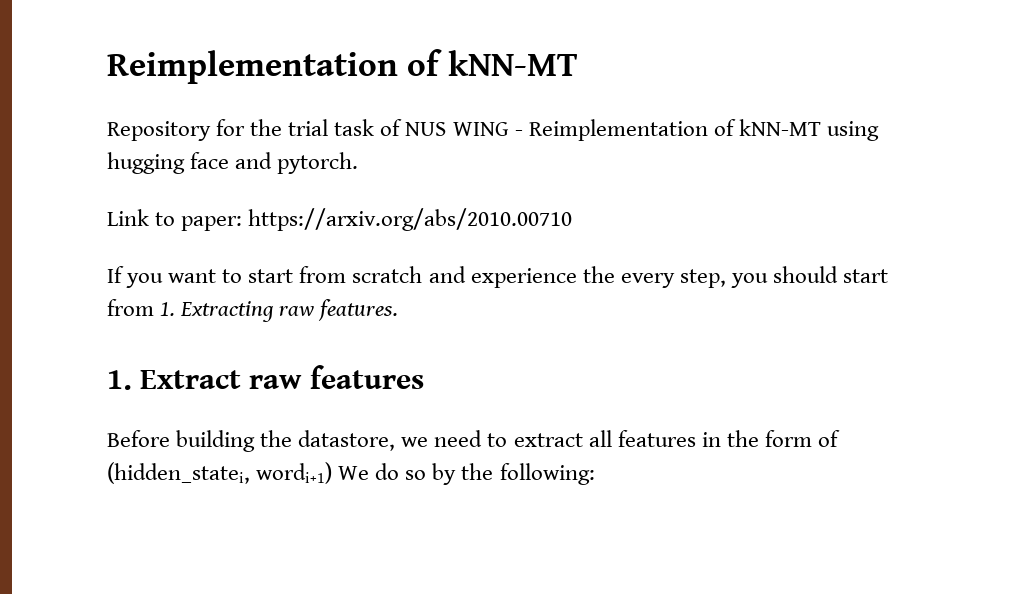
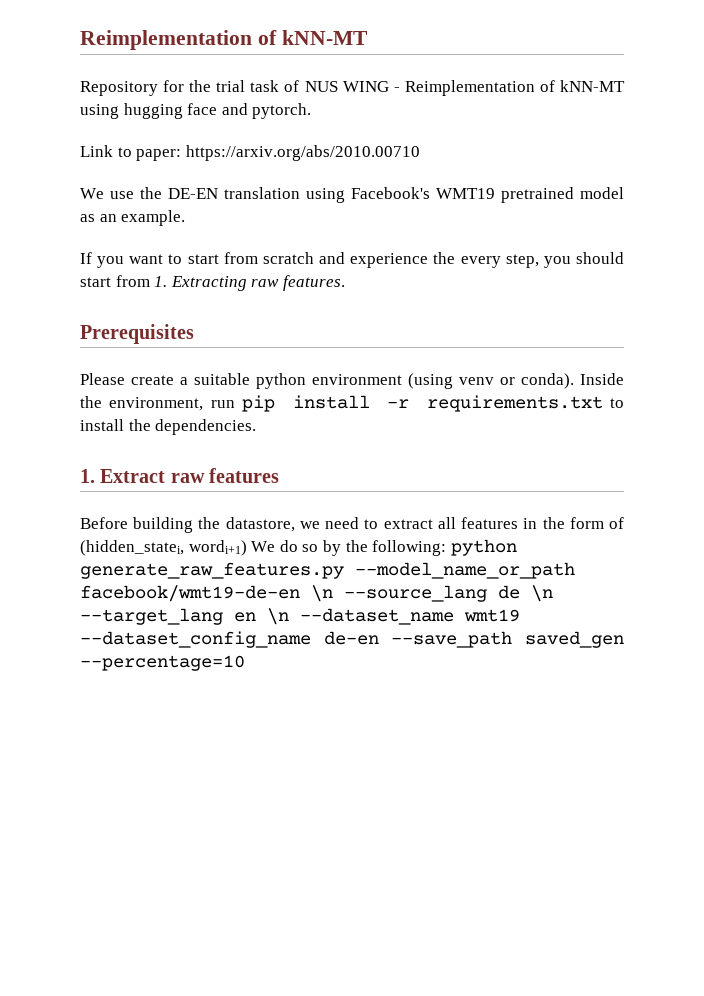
+ We use the DE-EN translation using Facebook's WMT19 pretrained model as an example.
+ Prerequisites
+ Please create a suitable python environment (using venv or conda). Inside the environment, run pip install -r requirements.txt to install the dependencies.
- Before building the datastore, we need to extract all features in the form of (hidden_statei, wordi+1) We do so by the following:
+ Before building the datastore, we need to extract all features in the form of (hidden_statei, wordi+1) We do so by the following: python generate_raw_features.py --model_name_or_path facebook/wmt19-de-en \n --source_lang de \n --target_lang en \n --dataset_name wmt19 --dataset_config_name de-en --save_path saved_gen --percentage=10

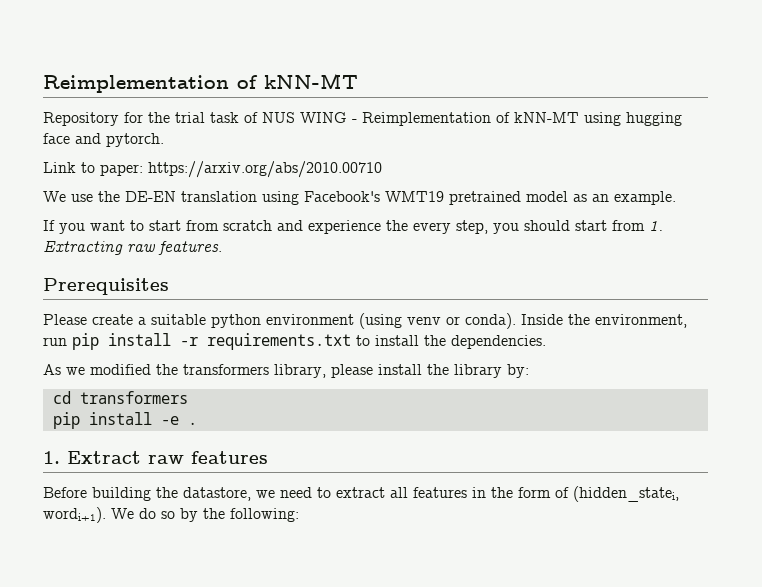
+ As we modified the transformers library, please install the library by:
+ cd transformers
+ pip install -e .
- Before building the datastore, we need to extract all features in the form of (hidden_statei, wordi+1) We do so by the following: python generate_raw_features.py --model_name_or_path facebook/wmt19-de-en \n --source_lang de \n --target_lang en \n --dataset_name wmt19 --dataset_config_name de-en --save_path saved_gen --percentage=10
+ Before building the datastore, we need to extract all features in the form of (hidden_statei, wordi+1). We do so by the following:

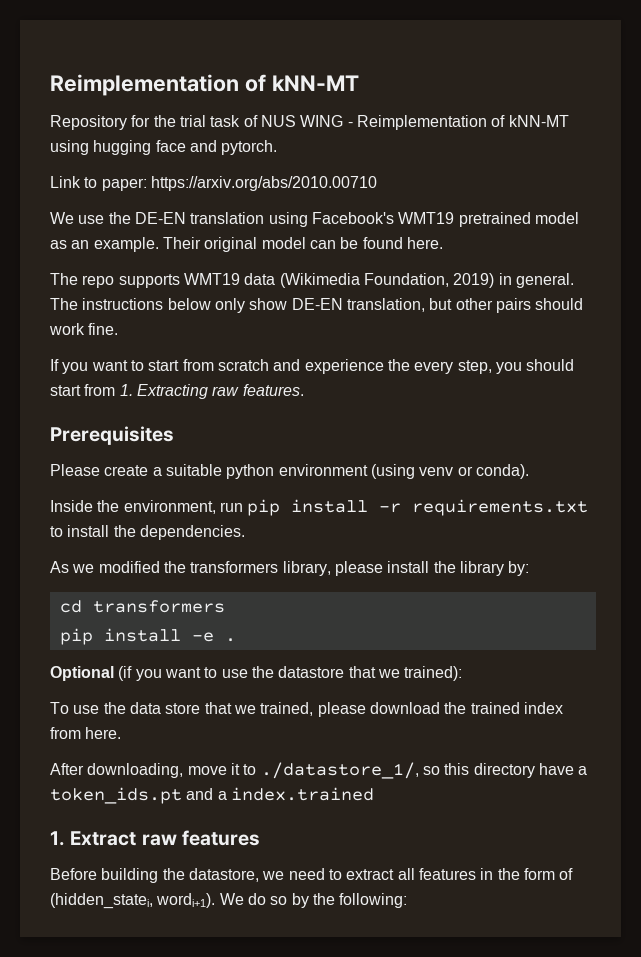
+ Their original model can be found here.
+ The repo supports WMT19 data (Wikimedia Foundation, 2019) in general. The instructions below only show DE-EN translation, but other pairs should work fine.
- Please create a suitable python environment (using venv or conda). Inside the environment, run pip install -r requirements.txt to install the dependencies.
+ Please create a suitable python environment (using venv or conda).
+ Inside the environment, run pip install -r requirements.txt to install the dependencies.
+ Optional (if you want to use the datastore that we trained):
+ To use the data store that we trained, please download the trained index from here.
+ After downloading, move it to ./datastore_1/, so this directory have a token_ids.pt and a index.trained

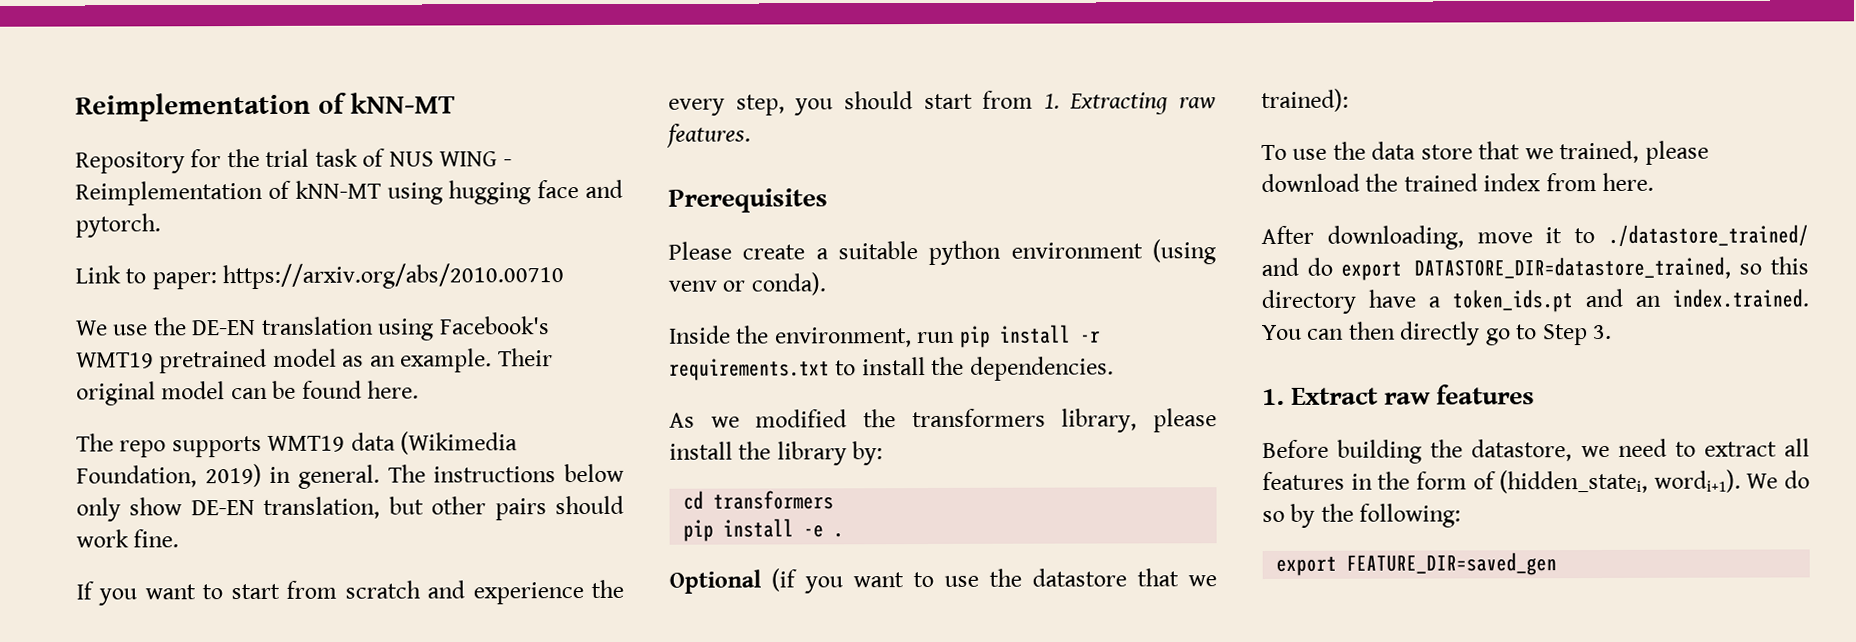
- After downloading, move it to ./datastore_1/, so this directory have a token_ids.pt and a index.trained
+ After downloading, move it to ./datastore_trained/ and do export DATASTORE_DIR=datastore_trained, so this directory have a token_ids.pt and an index.trained. You can then directly go to Step 3.
+ export FEATURE_DIR=saved_gen

